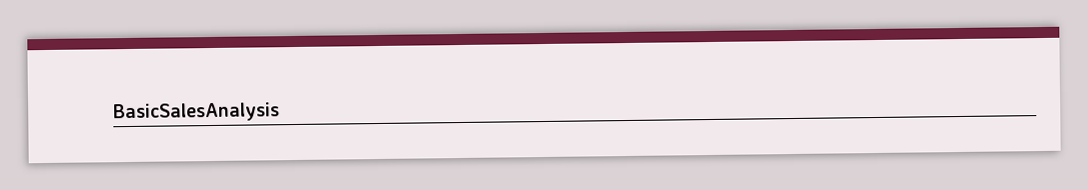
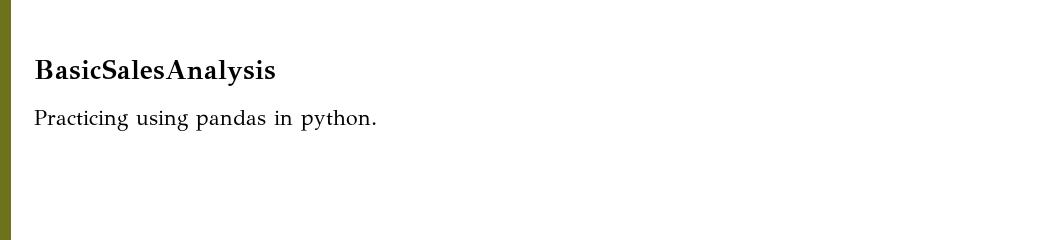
+ Practicing using pandas in python.

